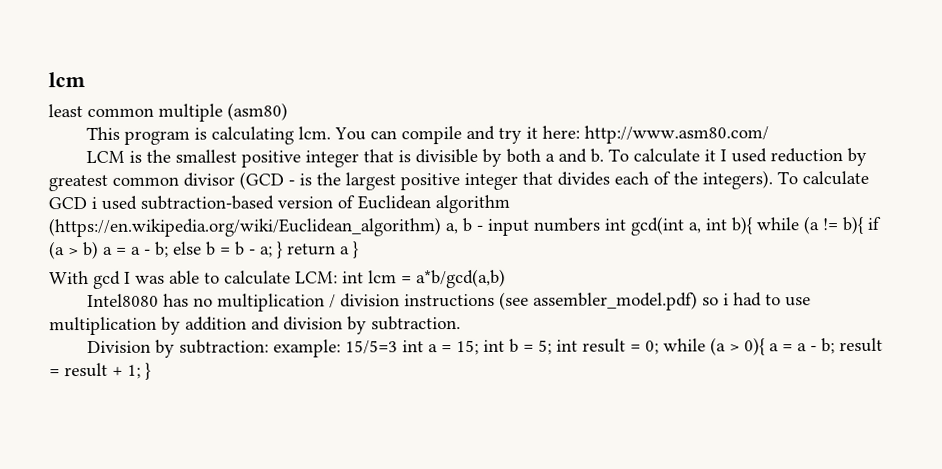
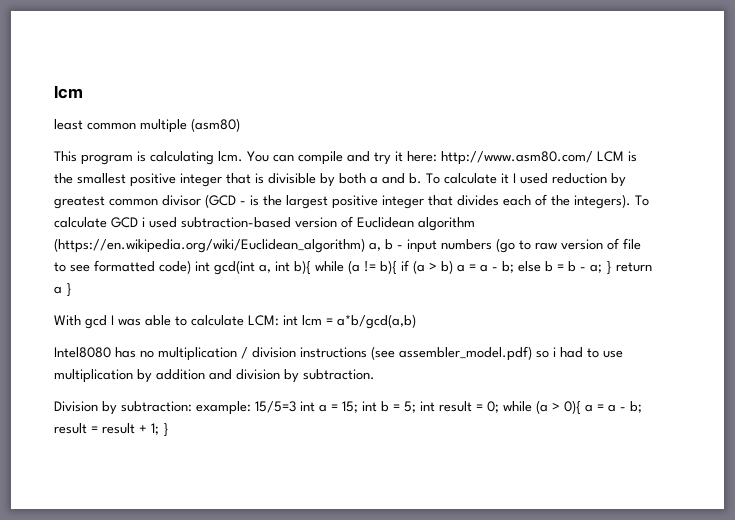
- You can compile and try it here: http://www.asm80.com/
- LCM is the smallest positive integer that is divisible by both a and b.
+ You can compile and try it here: http://www.asm80.com/ LCM is the smallest positive integer that is divisible by both a and b.
- To calculate GCD i used subtraction-based version of Euclidean algorithm (https://en.wikipedia.org/wiki/Euclidean_algorithm) a, b - input numbers int gcd(int a, int b){ while (a != b){ if (a > b) a = a - b; else b = b - a; } return a }
+ To calculate GCD i used subtraction-based version of Euclidean algorithm (https://en.wikipedia.org/wiki/Euclidean_algorithm) a, b - input numbers (go to raw version of file to see formatted code) int gcd(int a, int b){ while (a != b){ if (a > b) a = a - b; else b = b - a; } return a }

